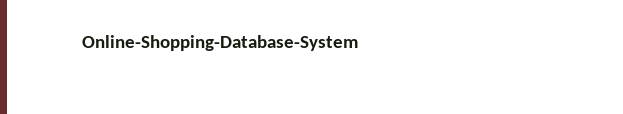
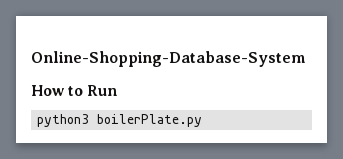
+ How to Run
+ python3 boilerPlate.py

